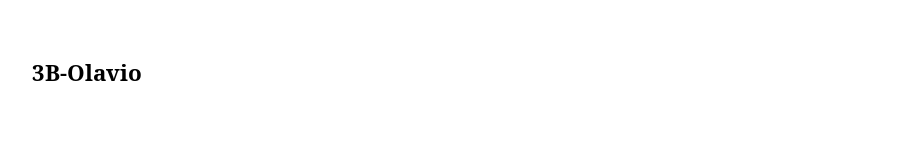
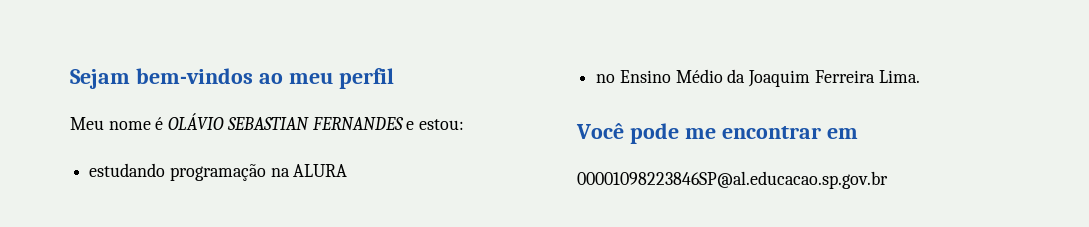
- 3B-Olavio
+ Sejam bem-vindos ao meu perfil
+ Meu nome é OLÁVIO SEBASTIAN FERNANDES e estou:
+ estudando programação na ALURA
+ no Ensino Médio da Joaquim Ferreira Lima.
+ Você pode me encontrar em
+ 00001098223846SP@al.educacao.sp.gov.br

